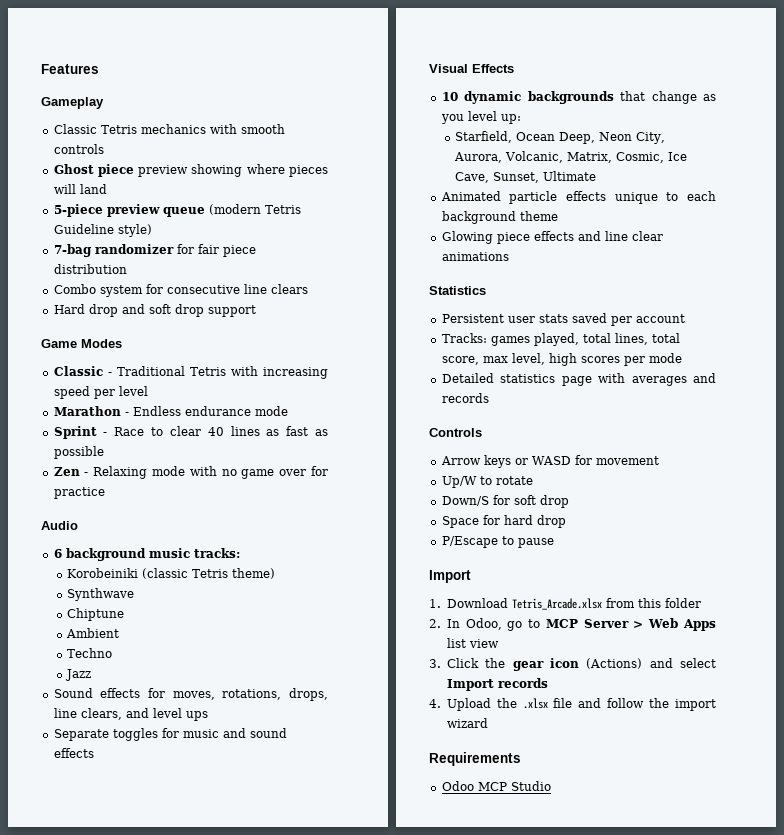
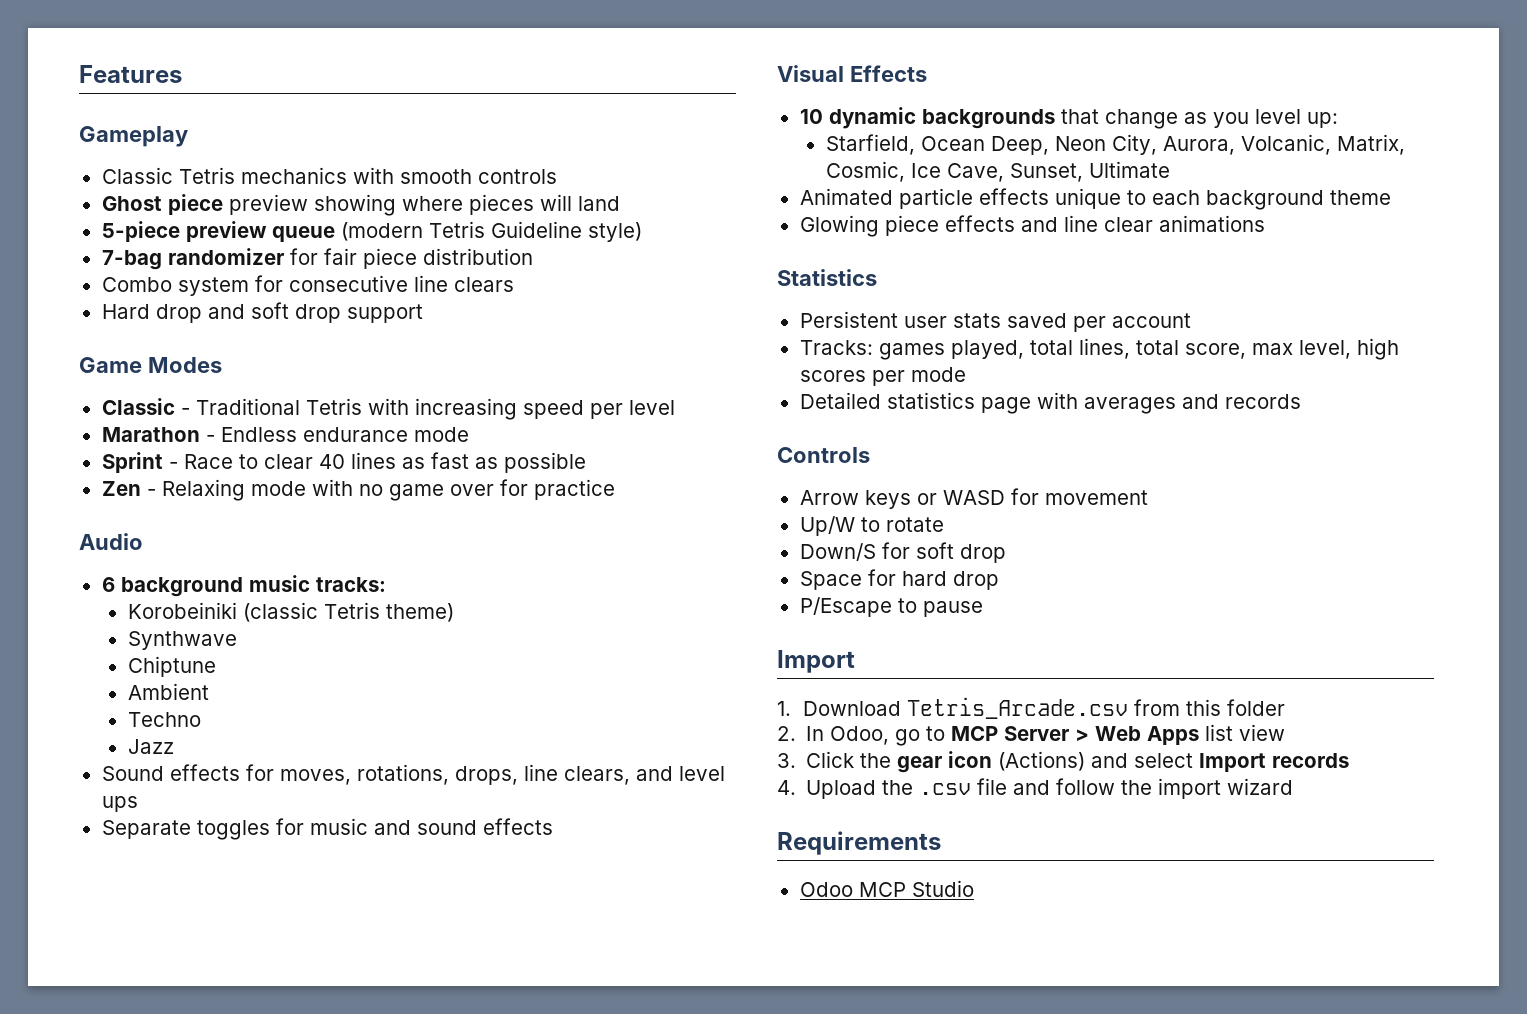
- 1. Download Tetris_Arcade.xlsx from this folder
+ 1. Download Tetris_Arcade.csv from this folder
- 4. Upload the .xlsx file and follow the import wizard
+ 4. Upload the .csv file and follow the import wizard

